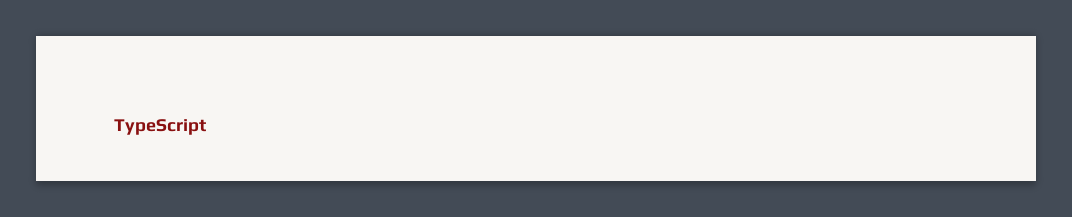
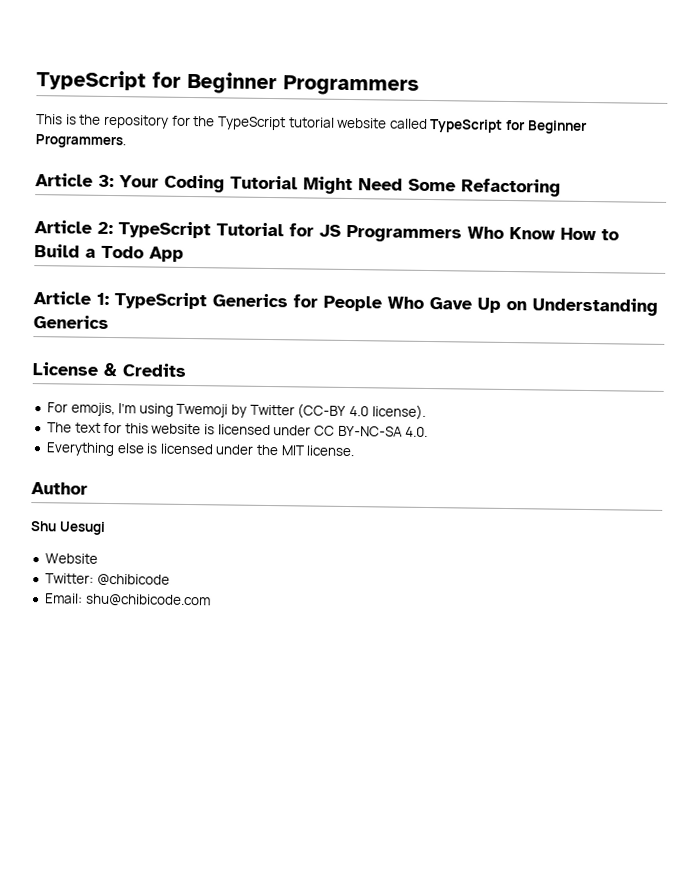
- TypeScript
+ TypeScript for Beginner Programmers
+ This is the repository for the TypeScript tutorial website called TypeScript for Beginner Programmers.
+ Article 3: Your Coding Tutorial Might Need Some Refactoring
+ Article 2: TypeScript Tutorial for JS Programmers Who Know How to Build a Todo App
+ Article 1: TypeScript Generics for People Who Gave Up on Understanding Generics
+ License & Credits
+ For emojis, I’m using Twemoji by Twitter (CC-BY 4.0 license).
+ The text for this website is licensed under CC BY-NC-SA 4.0.
+ Everything else is licensed under the MIT license.
+ Author
+ Shu Uesugi
+ Website
+ Twitter: @chibicode
+ Email: shu@chibicode.com

